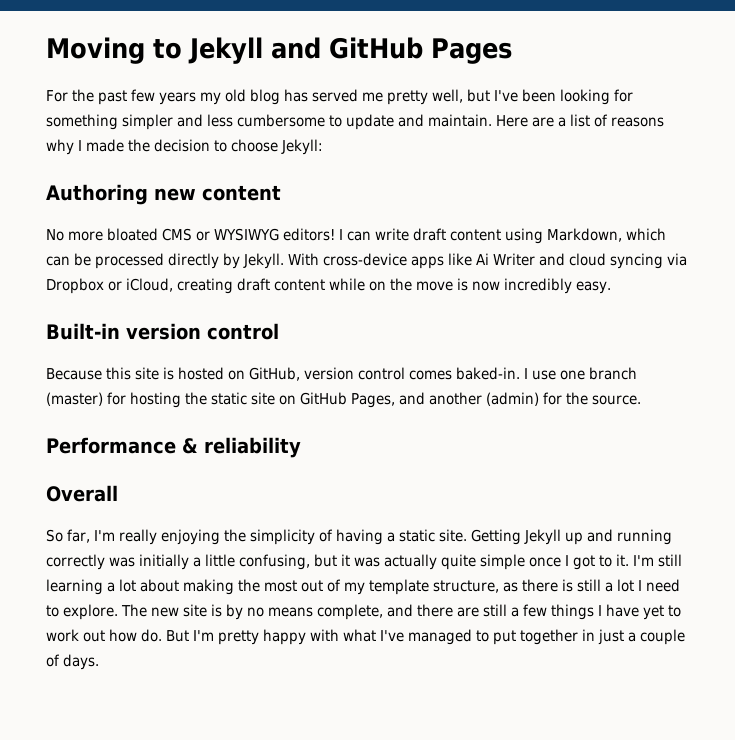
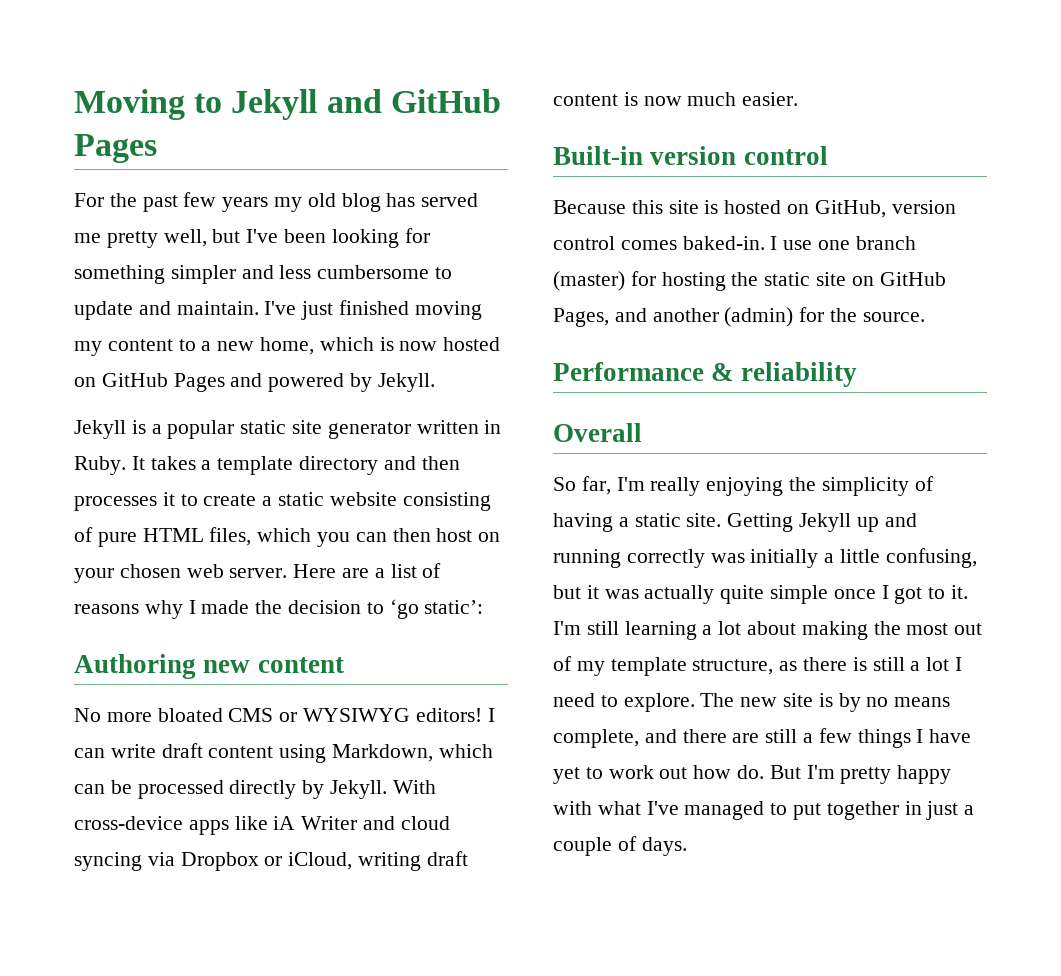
+ I've just finished moving my content to a new home, which is now hosted on GitHub Pages and powered by Jekyll.
+ Jekyll is a popular static site generator written in Ruby. It takes a template directory and then processes it to create a static website consisting of pure HTML files, which you can then host on your chosen web server.
- Here are a list of reasons why I made the decision to choose Jekyll:
+ Here are a list of reasons why I made the decision to ‘go static’:
- With cross-device apps like Ai Writer and cloud syncing via Dropbox or iCloud, creating draft content while on the move is now incredibly easy.
+ With cross-device apps like iA Writer and cloud syncing via Dropbox or iCloud, writing draft content is now much easier.

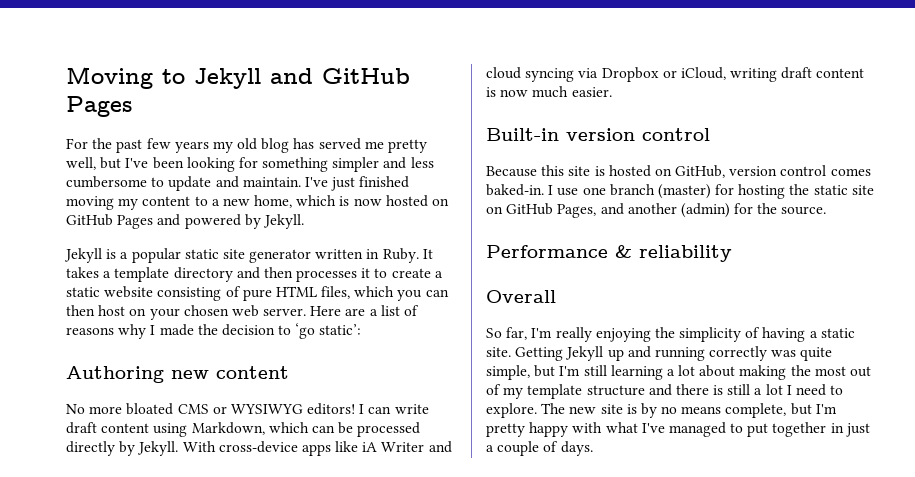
- Getting Jekyll up and running correctly was initially a little confusing, but it was actually quite simple once I got to it. I'm still learning a lot about making the most out of my template structure, as there is still a lot I need to explore.
+ Getting Jekyll up and running correctly was quite simple, but I'm still learning a lot about making the most out of my template structure and there is still a lot I need to explore.
- The new site is by no means complete, and there are still a few things I have yet to work out how do. But I'm pretty happy with what I've managed to put together in just a couple of days.
+ The new site is by no means complete, but I'm pretty happy with what I've managed to put together in just a couple of days.

